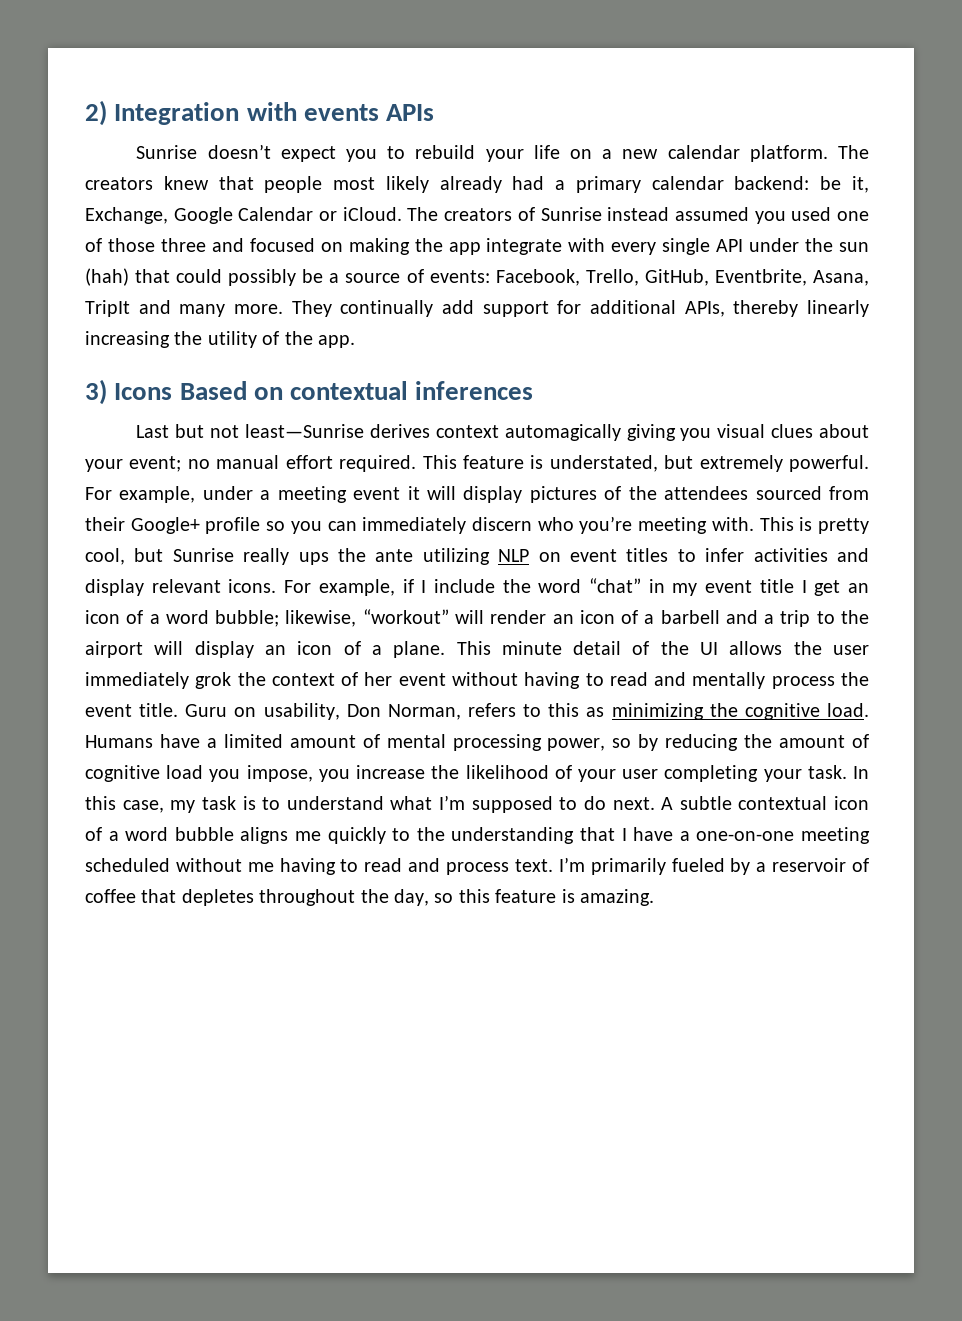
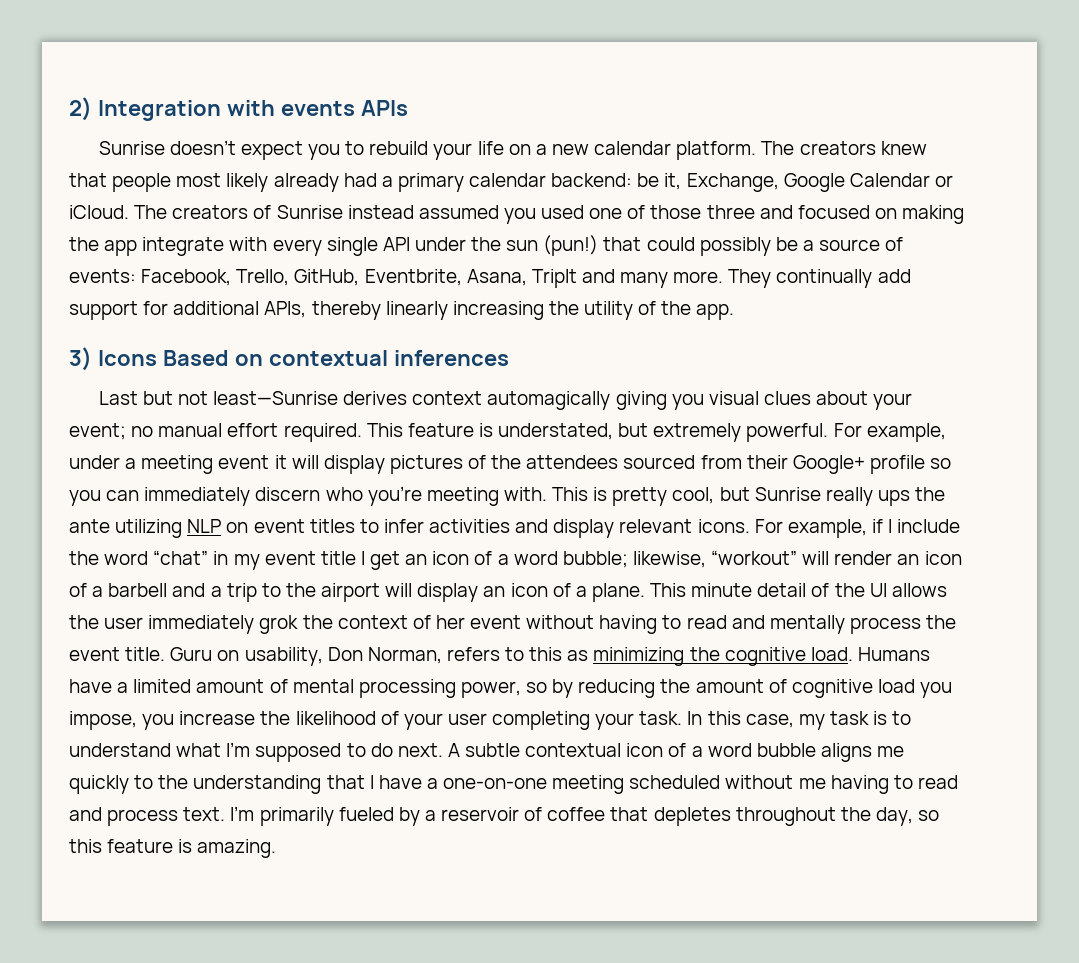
- The creators of Sunrise instead assumed you used one of those three and focused on making the app integrate with every single API under the sun (hah) that could possibly be a source of events: Facebook, Trello, GitHub, Eventbrite, Asana, TripIt and many more.
+ The creators of Sunrise instead assumed you used one of those three and focused on making the app integrate with every single API under the sun (pun!) that could possibly be a source of events: Facebook, Trello, GitHub, Eventbrite, Asana, TripIt and many more.

